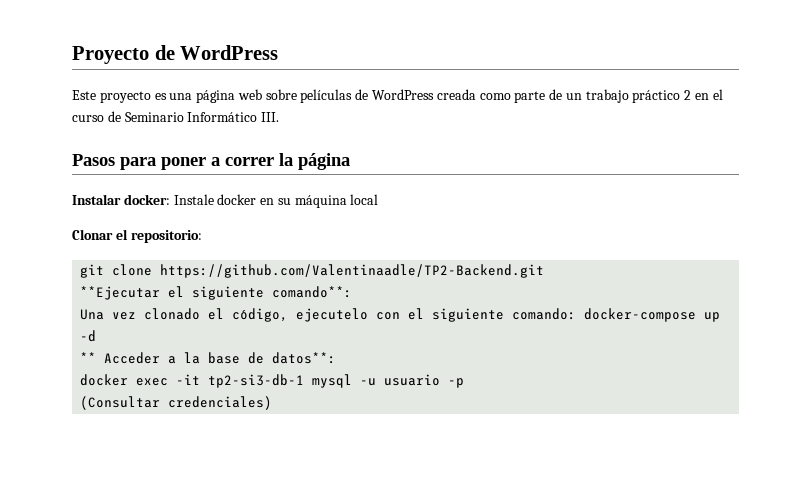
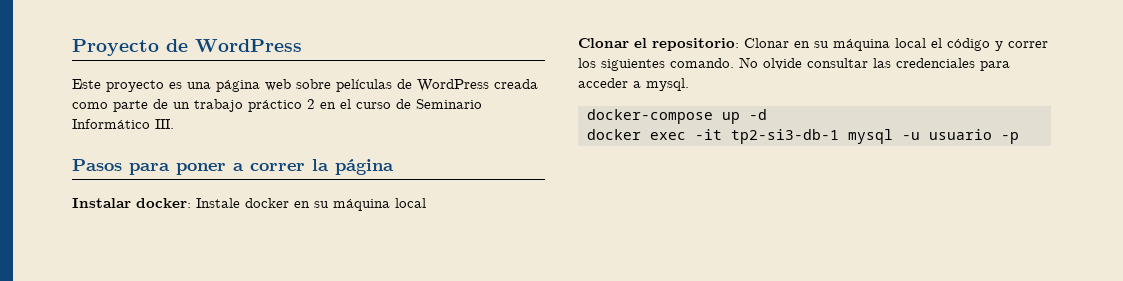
- Clonar el repositorio:
- git clone https://github.com/Valentinaadle/TP2-Backend.git
- **Ejecutar el siguiente comando**:
- Una vez clonado el código, ejecutelo con el siguiente comando: docker-compose up -d
- ** Acceder a la base de datos**:
+ Clonar el repositorio: Clonar en su máquina local el código y correr los siguientes comando. No olvide consultar las credenciales para acceder a mysql.
+ docker-compose up -d
- (Consultar credenciales)

